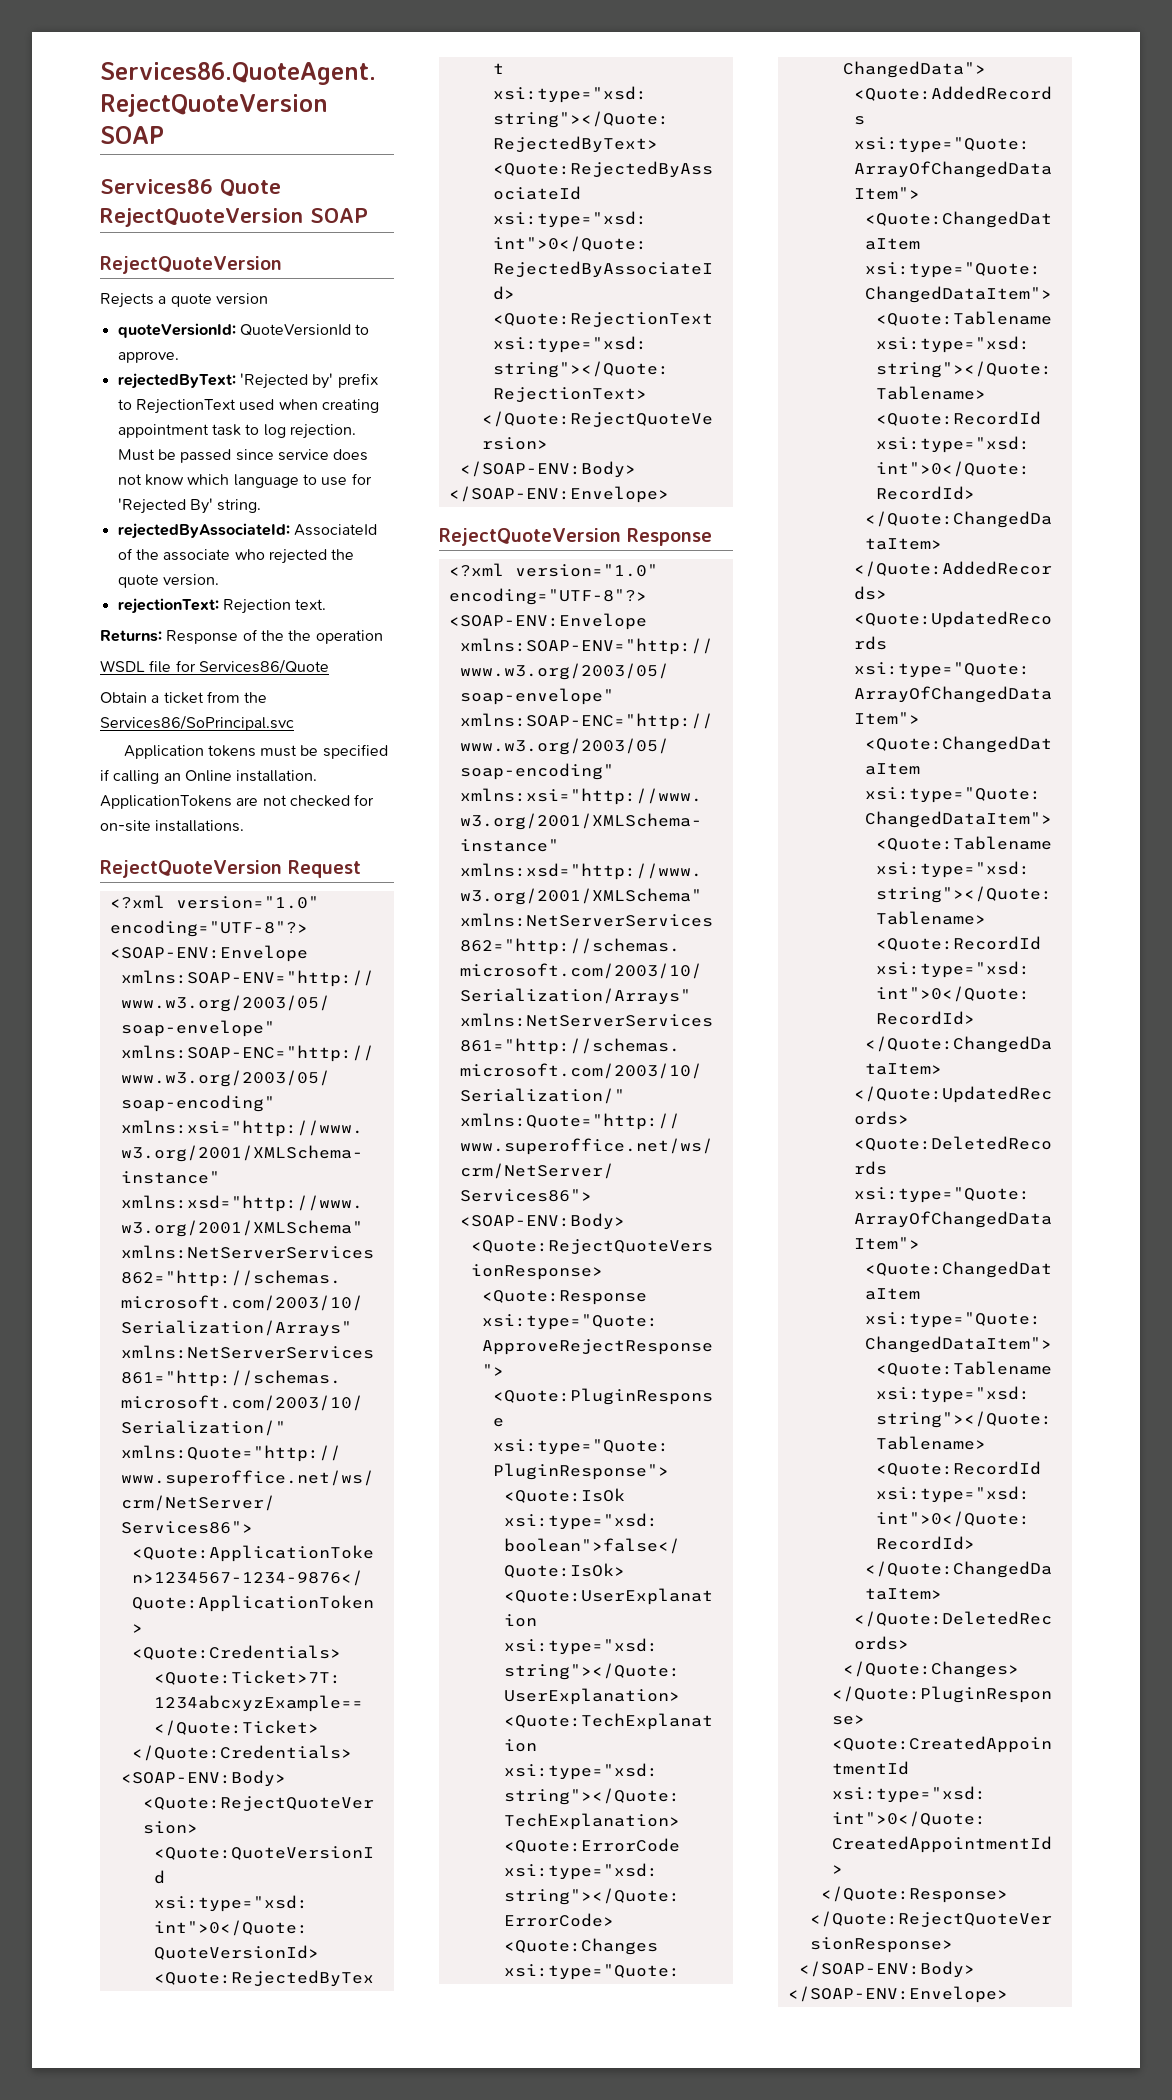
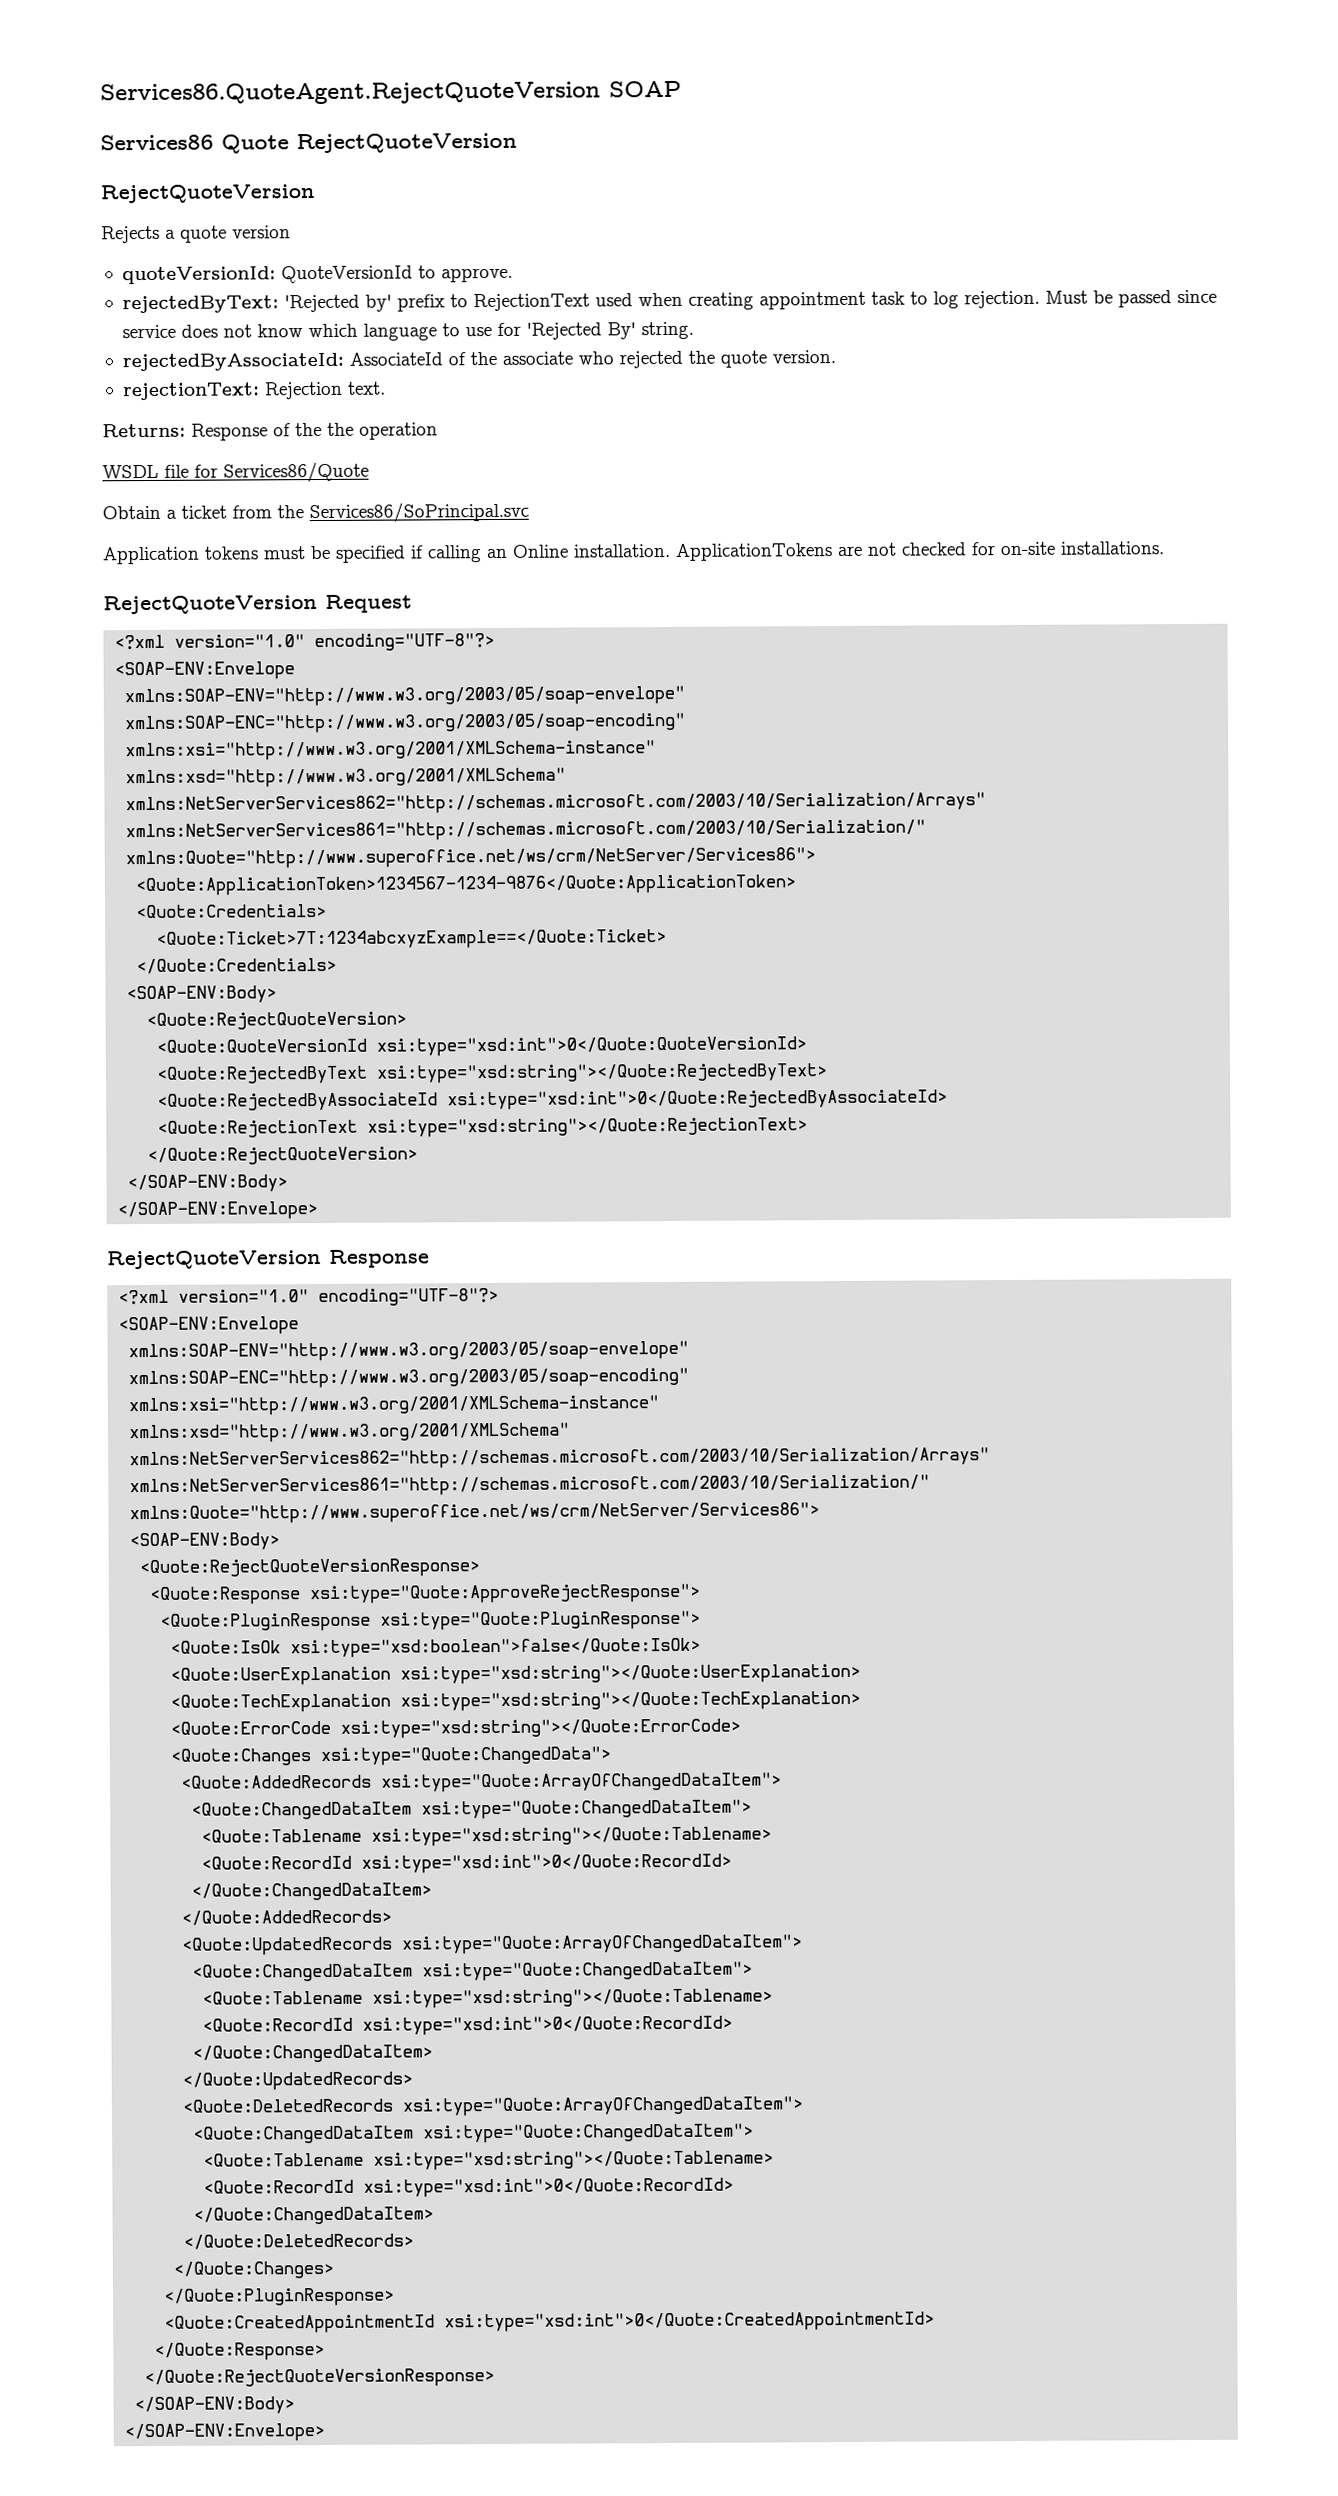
- Services86 Quote RejectQuoteVersion SOAP
+ Services86 Quote RejectQuoteVersion

